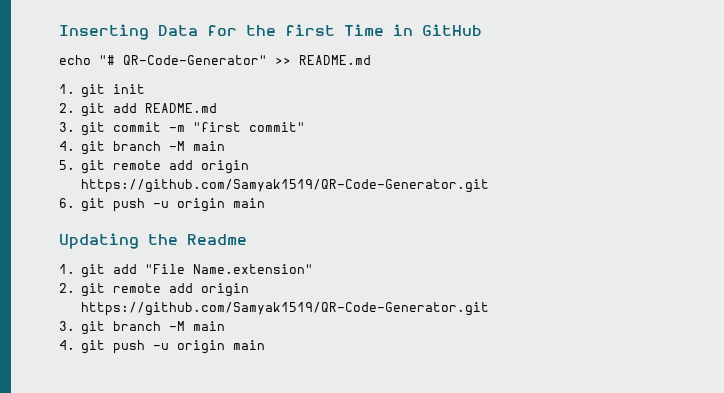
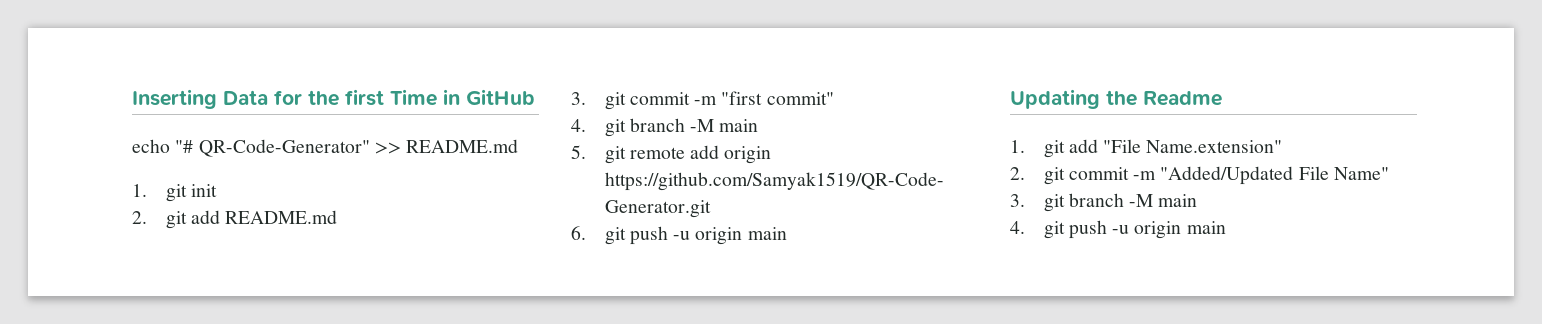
- 2. git remote add origin https://github.com/Samyak1519/QR-Code-Generator.git
+ 2. git commit -m "Added/Updated File Name"

